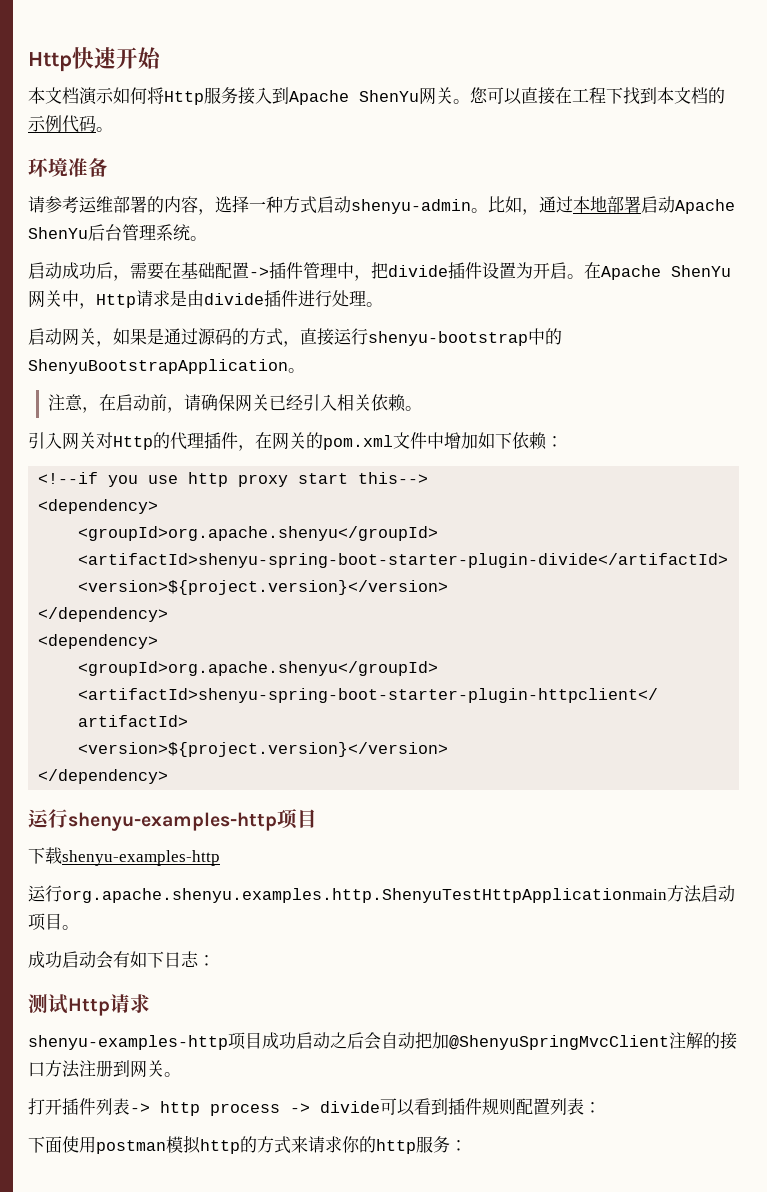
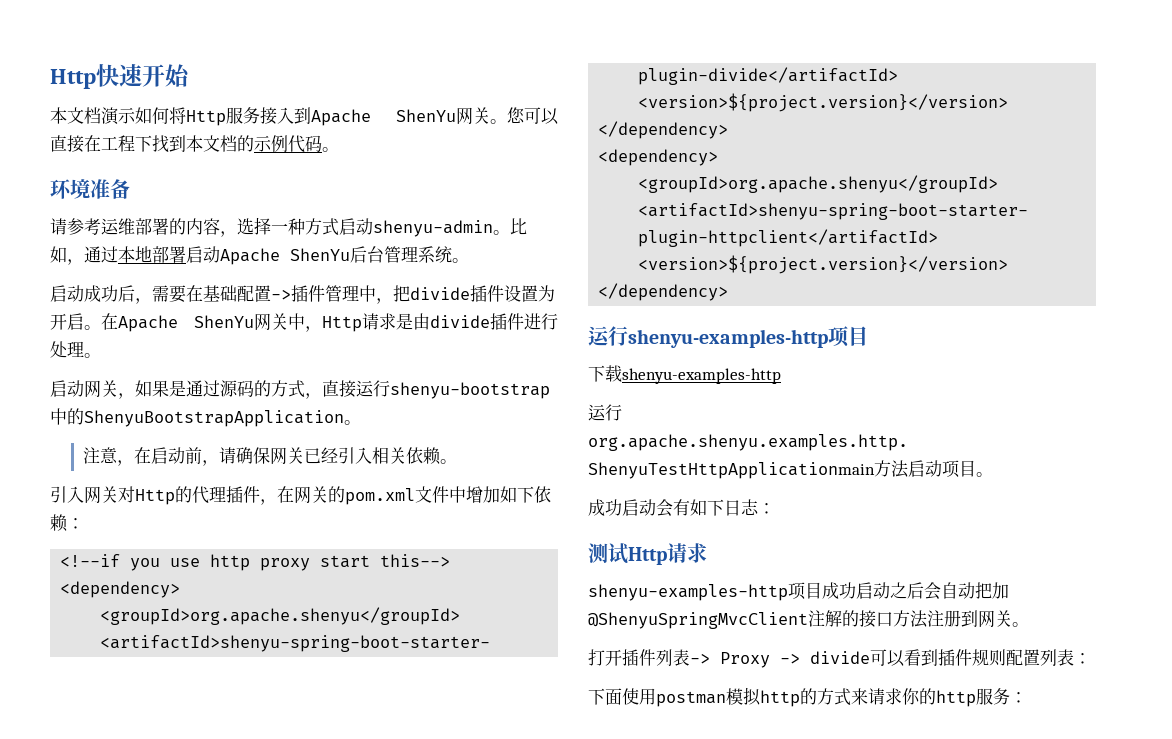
- 打开插件列表-> http process -> divide可以看到插件规则配置列表：
+ 打开插件列表-> Proxy -> divide可以看到插件规则配置列表：

